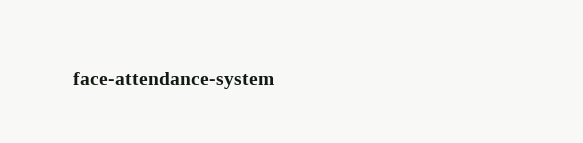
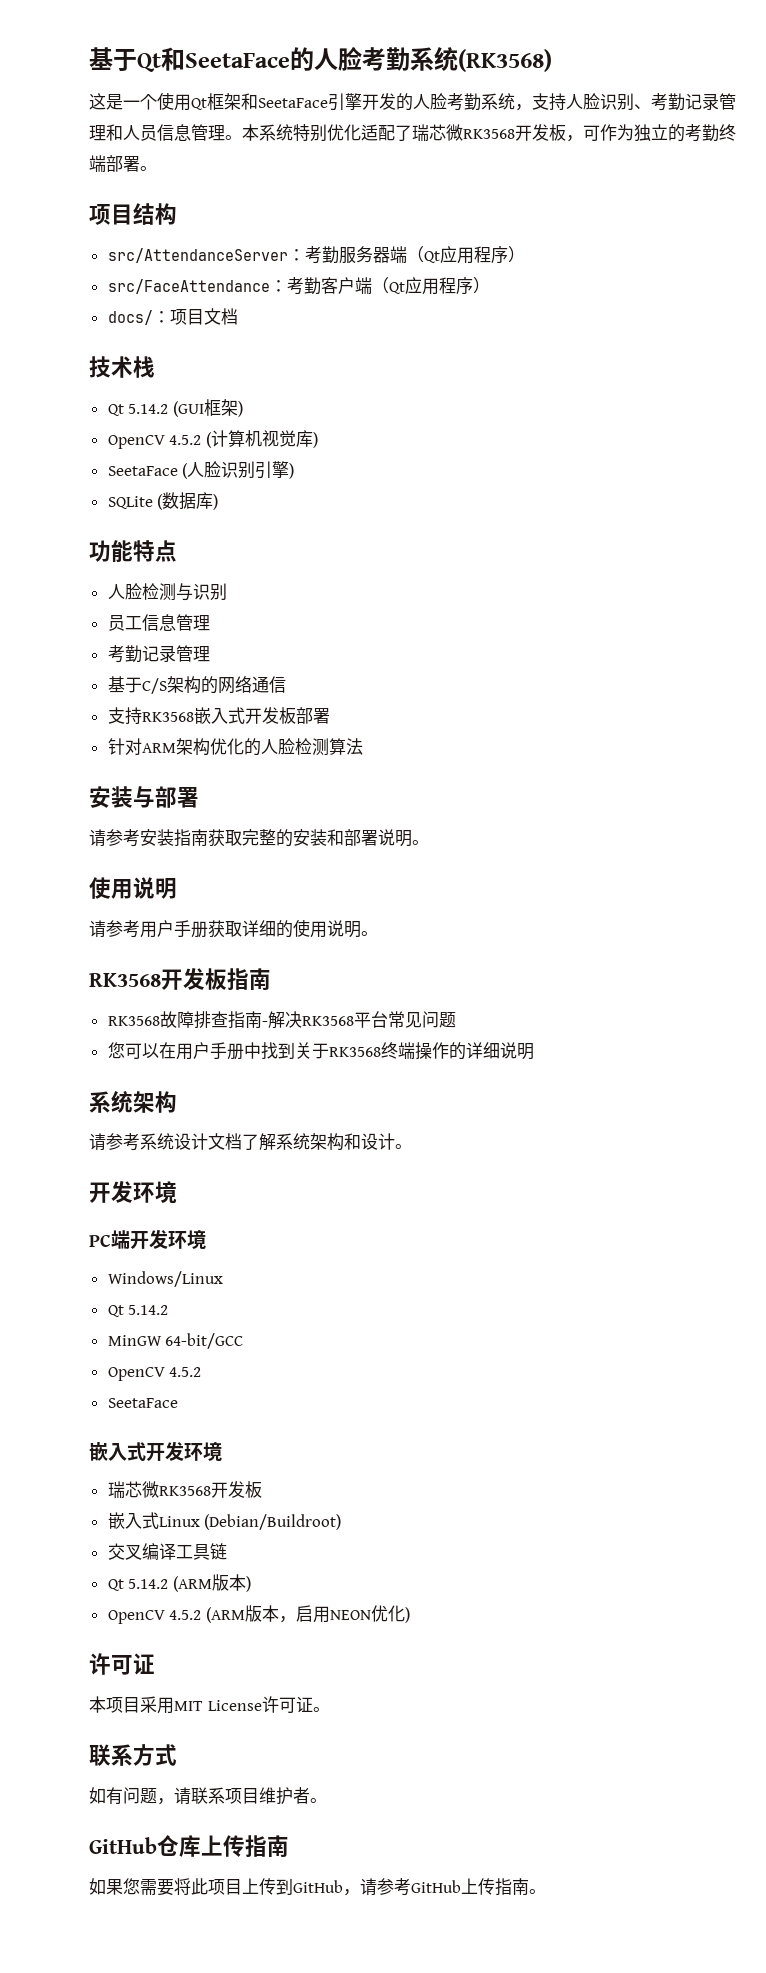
- face-attendance-system
+ 基于Qt和SeetaFace的人脸考勤系统(RK3568)
+ 这是一个使用Qt框架和SeetaFace引擎开发的人脸考勤系统，支持人脸识别、考勤记录管理和人员信息管理。本系统特别优化适配了瑞芯微RK3568开发板，可作为独立的考勤终端部署。
+ 项目结构
+ src/AttendanceServer：考勤服务器端（Qt应用程序）
+ src/FaceAttendance：考勤客户端（Qt应用程序）
+ docs/：项目文档
+ 技术栈
+ Qt 5.14.2 (GUI框架)
+ OpenCV 4.5.2 (计算机视觉库)
+ SeetaFace (人脸识别引擎)
+ SQLite (数据库)
+ 功能特点
+ 人脸检测与识别
+ 员工信息管理
+ 考勤记录管理
+ 基于C/S架构的网络通信
+ 支持RK3568嵌入式开发板部署
+ 针对ARM架构优化的人脸检测算法
+ 安装与部署
+ 请参考安装指南获取完整的安装和部署说明。
+ 使用说明
+ 请参考用户手册获取详细的使用说明。
+ RK3568开发板指南
+ RK3568故障排查指南-解决RK3568平台常见问题
+ 您可以在用户手册中找到关于RK3568终端操作的详细说明
+ 系统架构
+ 请参考系统设计文档了解系统架构和设计。
+ 开发环境
+ PC端开发环境
+ Windows/Linux
+ Qt 5.14.2
+ MinGW 64-bit/GCC
+ OpenCV 4.5.2
+ SeetaFace
+ 嵌入式开发环境
+ 瑞芯微RK3568开发板
+ 嵌入式Linux (Debian/Buildroot)
+ 交叉编译工具链
+ Qt 5.14.2 (ARM版本)
+ OpenCV 4.5.2 (ARM版本，启用NEON优化)
+ 许可证
+ 本项目采用MIT License许可证。
+ 联系方式
+ 如有问题，请联系项目维护者。
+ GitHub仓库上传指南
+ 如果您需要将此项目上传到GitHub，请参考GitHub上传指南。

